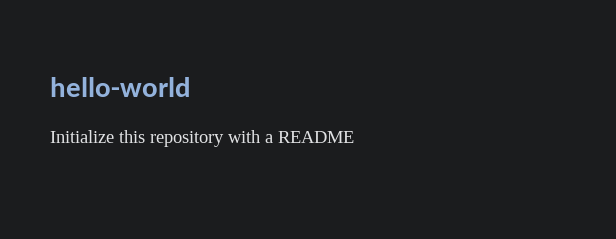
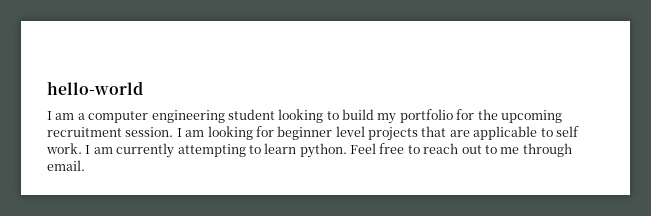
- Initialize this repository with a README
+ I am a computer engineering student looking to build my portfolio for the upcoming recruitment session. I am looking for beginner level projects that are applicable to self work. I am currently attempting to learn python. Feel free to reach out to me through email.

